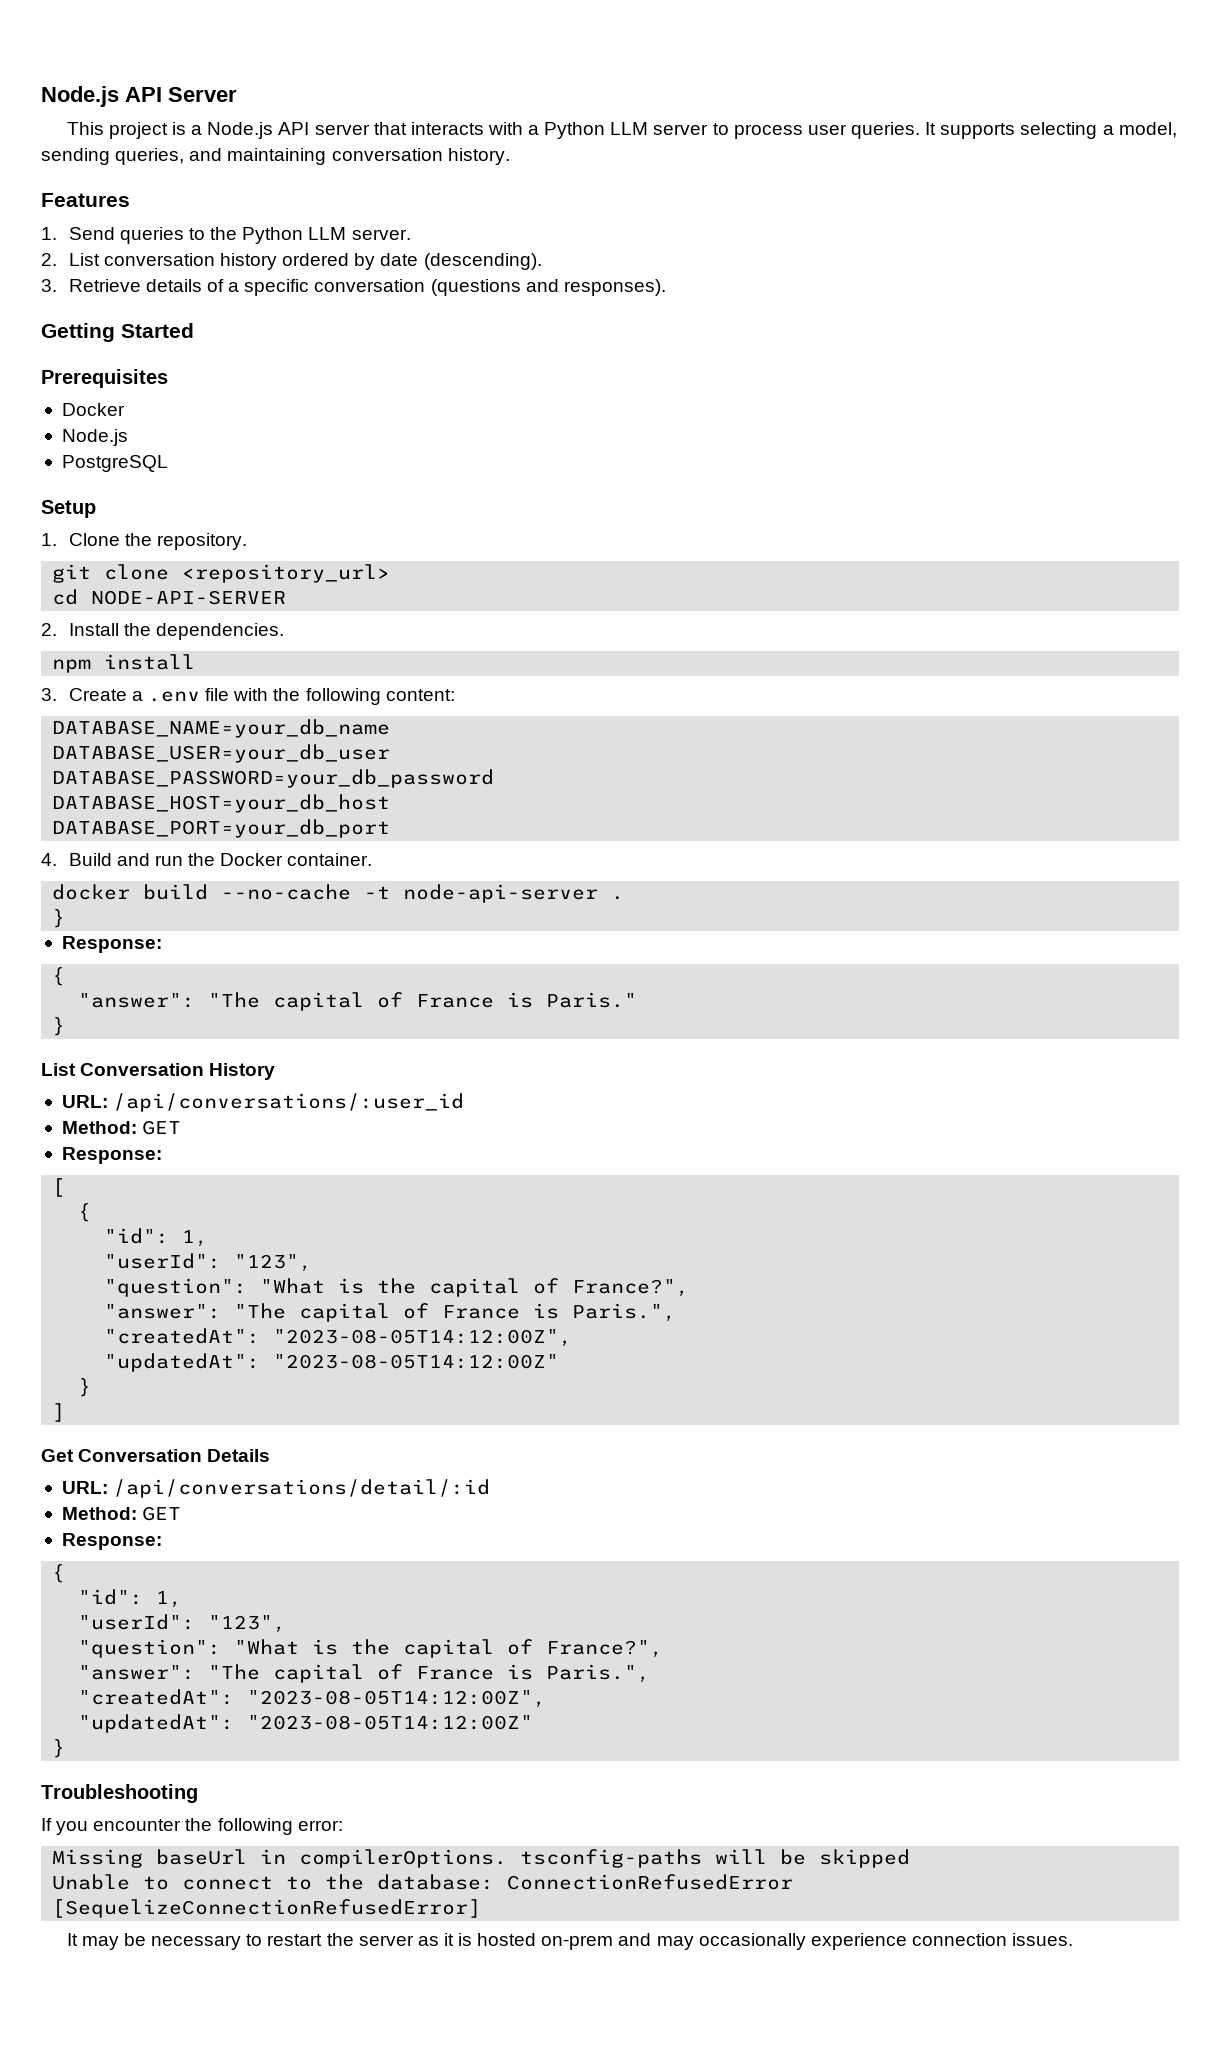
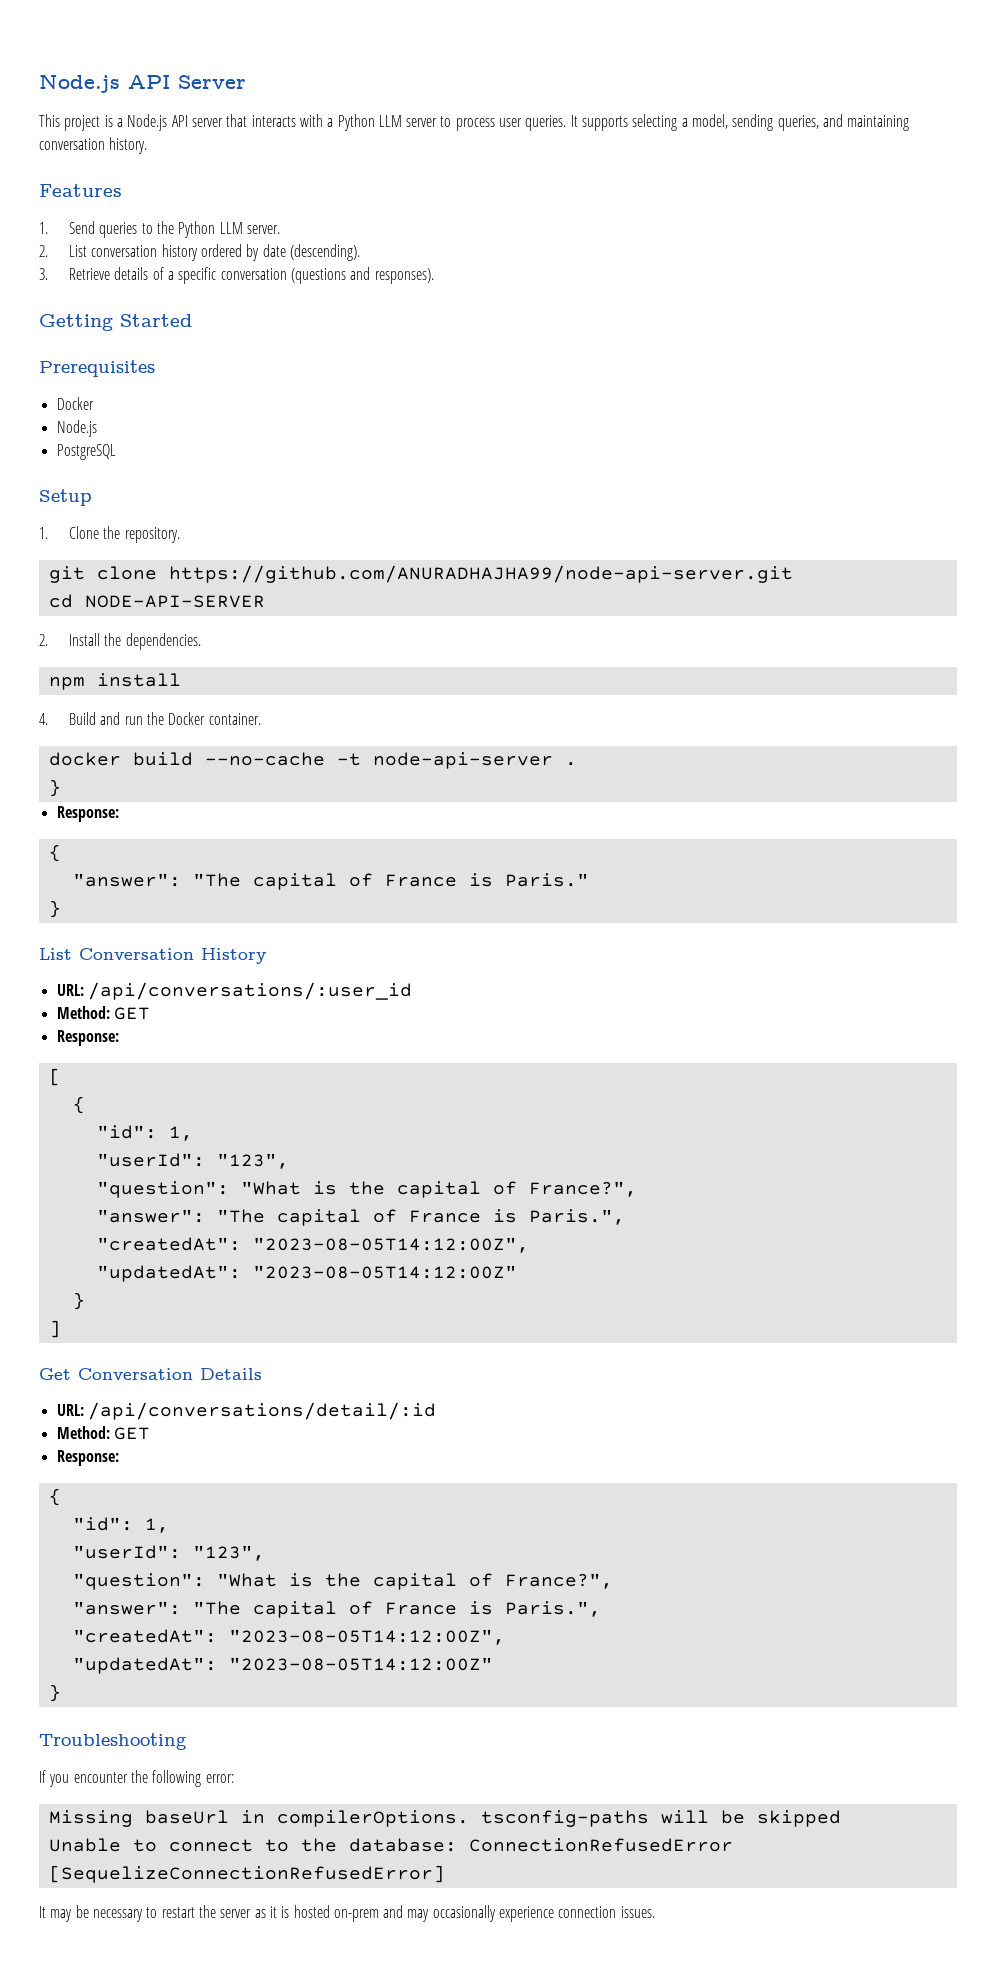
- git clone <repository_url>
+ git clone https://github.com/ANURADHAJHA99/node-api-server.git
- 3. Create a .env file with the following content:
- DATABASE_NAME=your_db_name
- DATABASE_USER=your_db_user
- DATABASE_PASSWORD=your_db_password
- DATABASE_HOST=your_db_host
- DATABASE_PORT=your_db_port

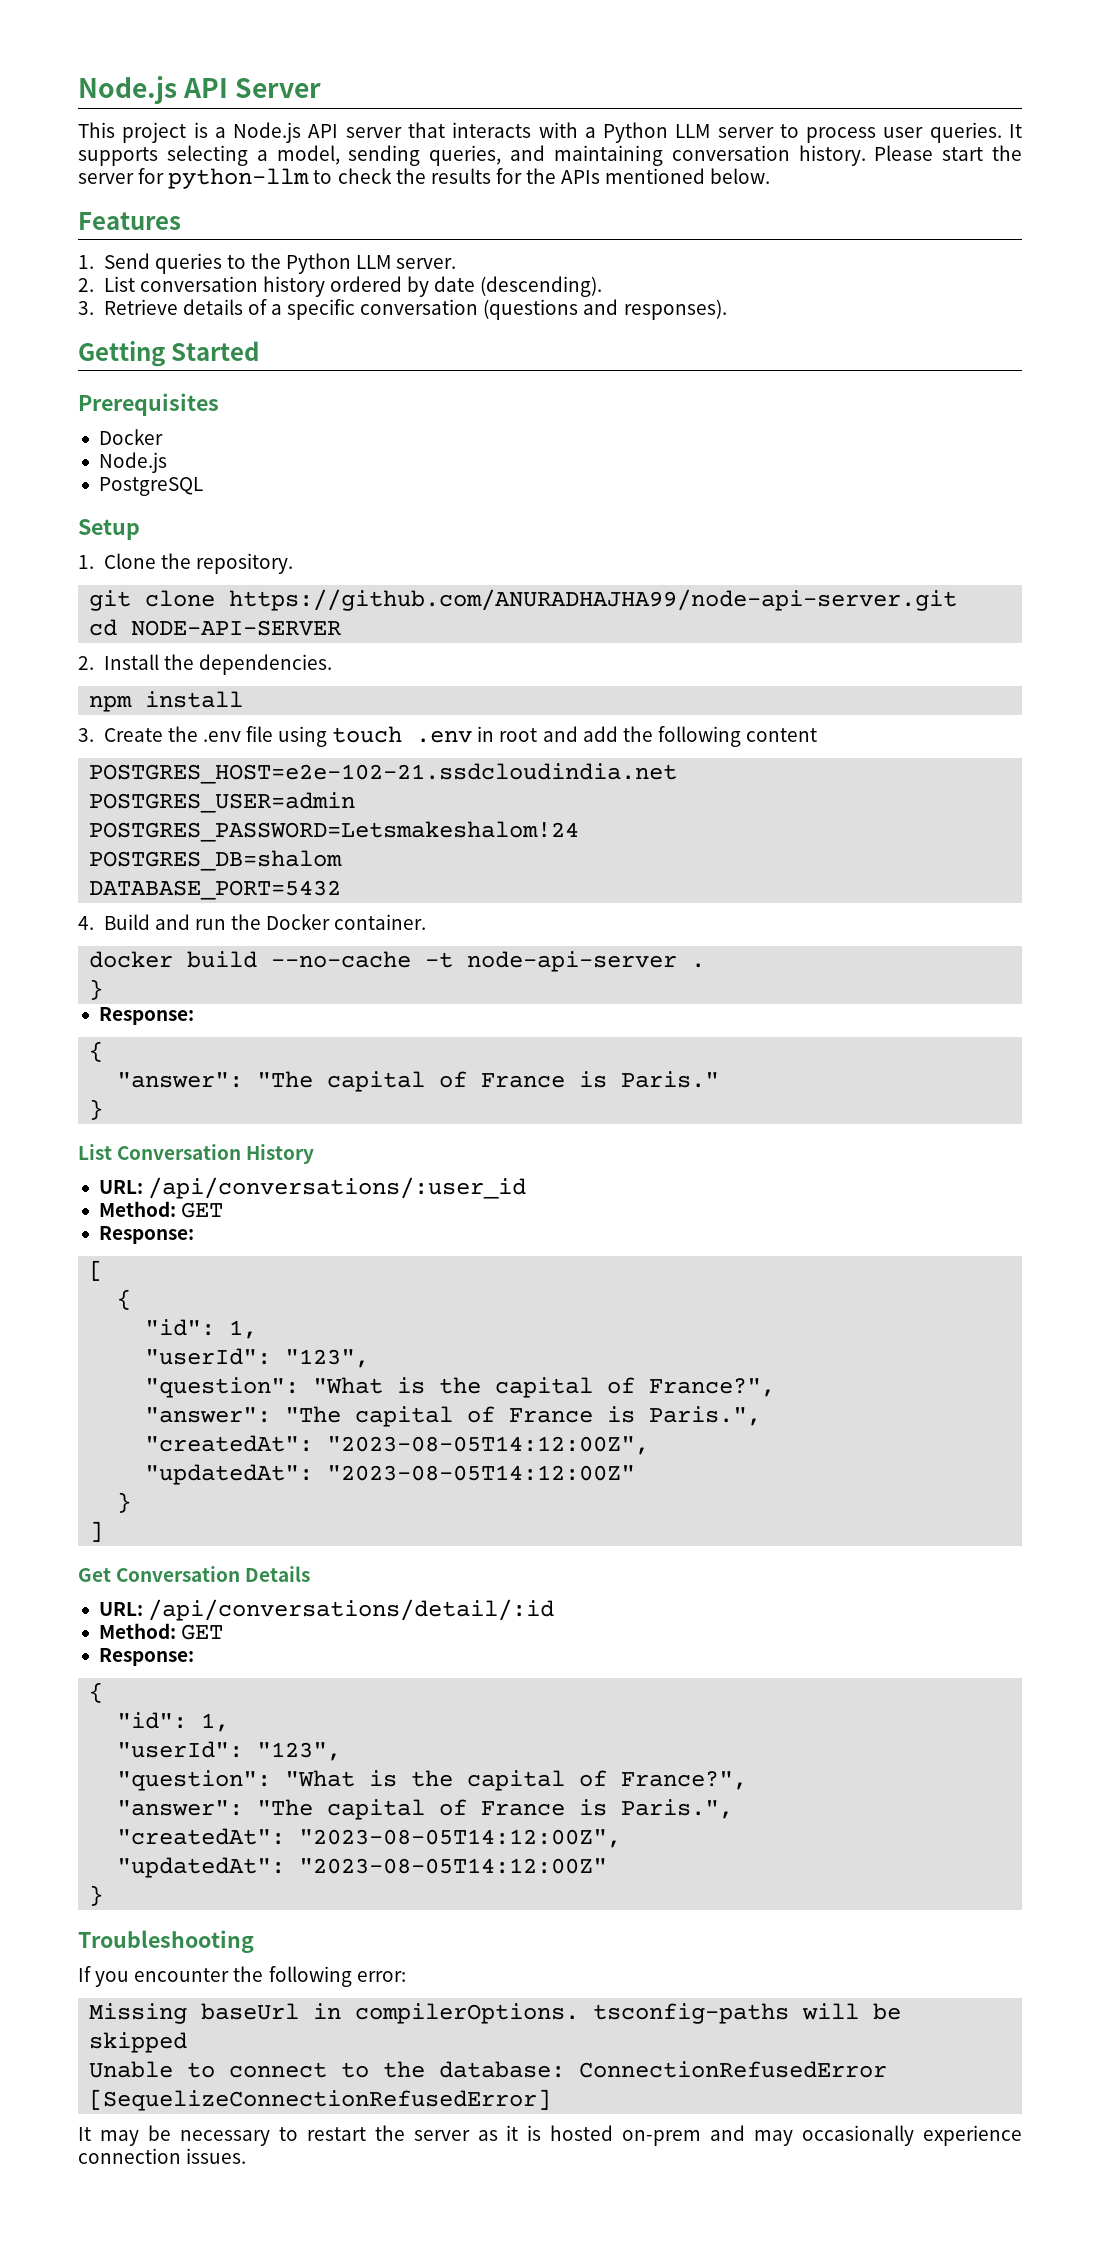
+ Please start the server for python-llm to check the results for the APIs mentioned below.
+ 3. Create the .env file using touch .env in root and add the following content
+ POSTGRES_HOST=e2e-102-21.ssdcloudindia.net
+ POSTGRES_USER=admin
+ POSTGRES_PASSWORD=Letsmakeshalom!24
+ POSTGRES_DB=shalom
+ DATABASE_PORT=5432

